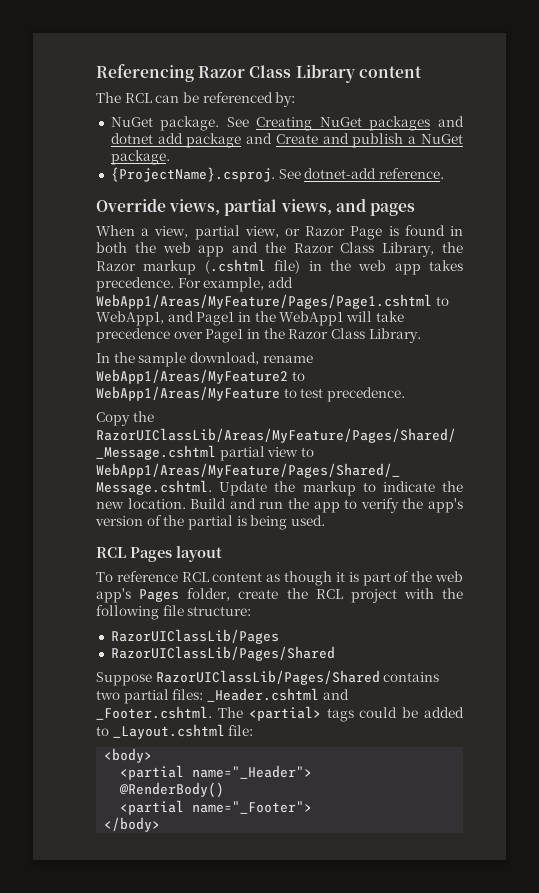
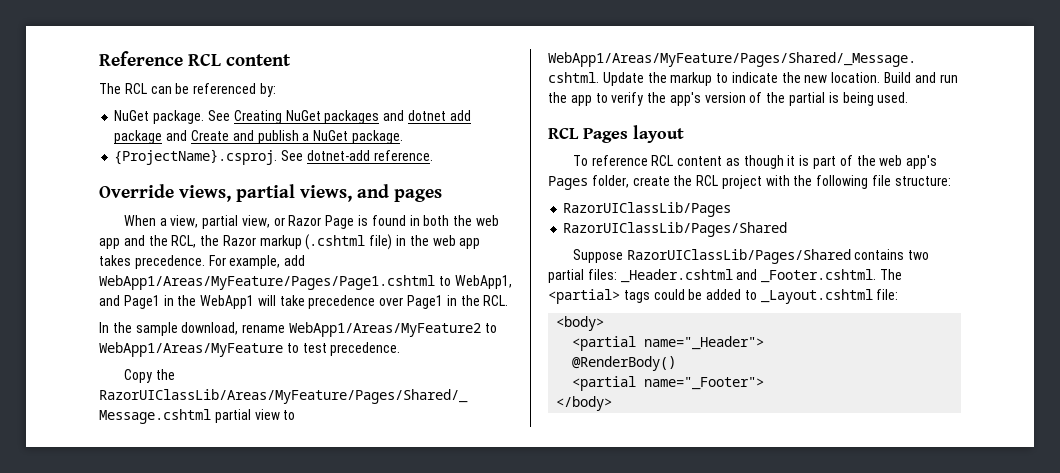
- Referencing Razor Class Library content
+ Reference RCL content
- When a view, partial view, or Razor Page is found in both the web app and the Razor Class Library, the Razor markup (.cshtml file) in the web app takes precedence.
+ When a view, partial view, or Razor Page is found in both the web app and the RCL, the Razor markup (.cshtml file) in the web app takes precedence.
- For example, add WebApp1/Areas/MyFeature/Pages/Page1.cshtml to WebApp1, and Page1 in the WebApp1 will take precedence over Page1 in the Razor Class Library.
+ For example, add WebApp1/Areas/MyFeature/Pages/Page1.cshtml to WebApp1, and Page1 in the WebApp1 will take precedence over Page1 in the RCL.

